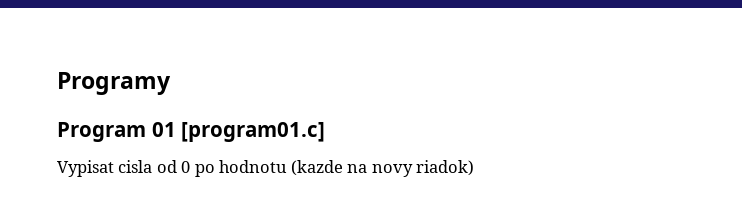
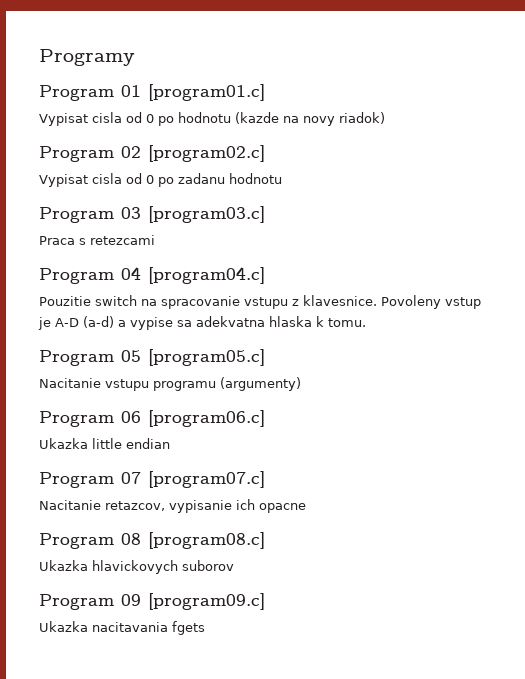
+ Program 02 [program02.c]
+ Vypisat cisla od 0 po zadanu hodnotu
+ Program 03 [program03.c]
+ Praca s retezcami
+ Program 04 [program04.c]
+ Pouzitie switch na spracovanie vstupu z klavesnice. Povoleny vstup je A-D (a-d) a vypise sa adekvatna hlaska k tomu.
+ Program 05 [program05.c]
+ Nacitanie vstupu programu (argumenty)
+ Program 06 [program06.c]
+ Ukazka little endian
+ Program 07 [program07.c]
+ Nacitanie retazcov, vypisanie ich opacne
+ Program 08 [program08.c]
+ Ukazka hlavickovych suborov
+ Program 09 [program09.c]
+ Ukazka nacitavania fgets

